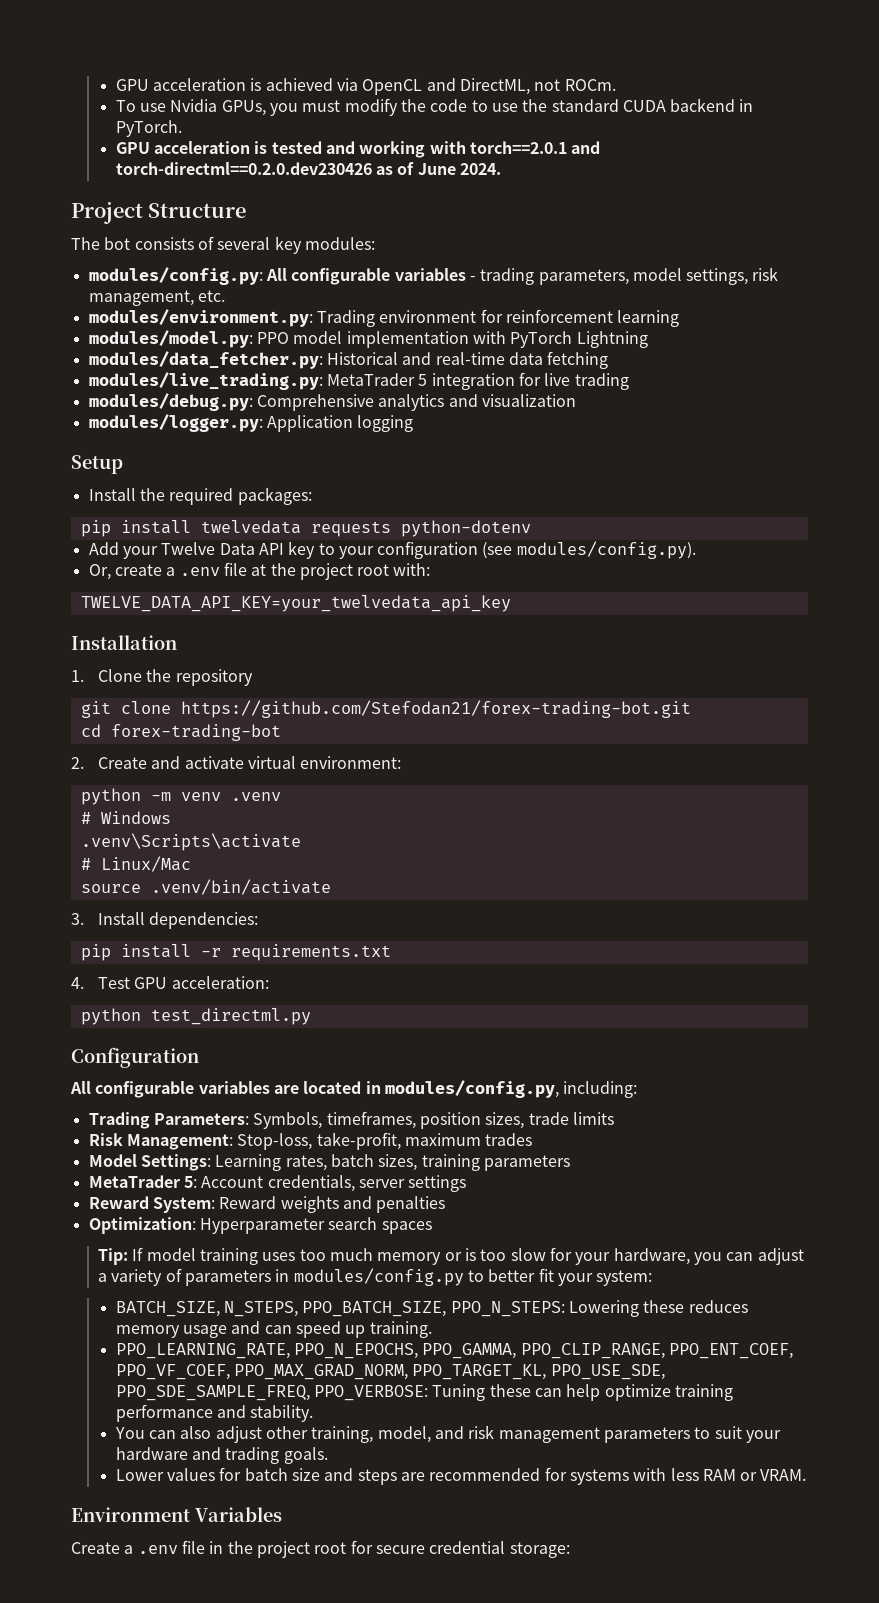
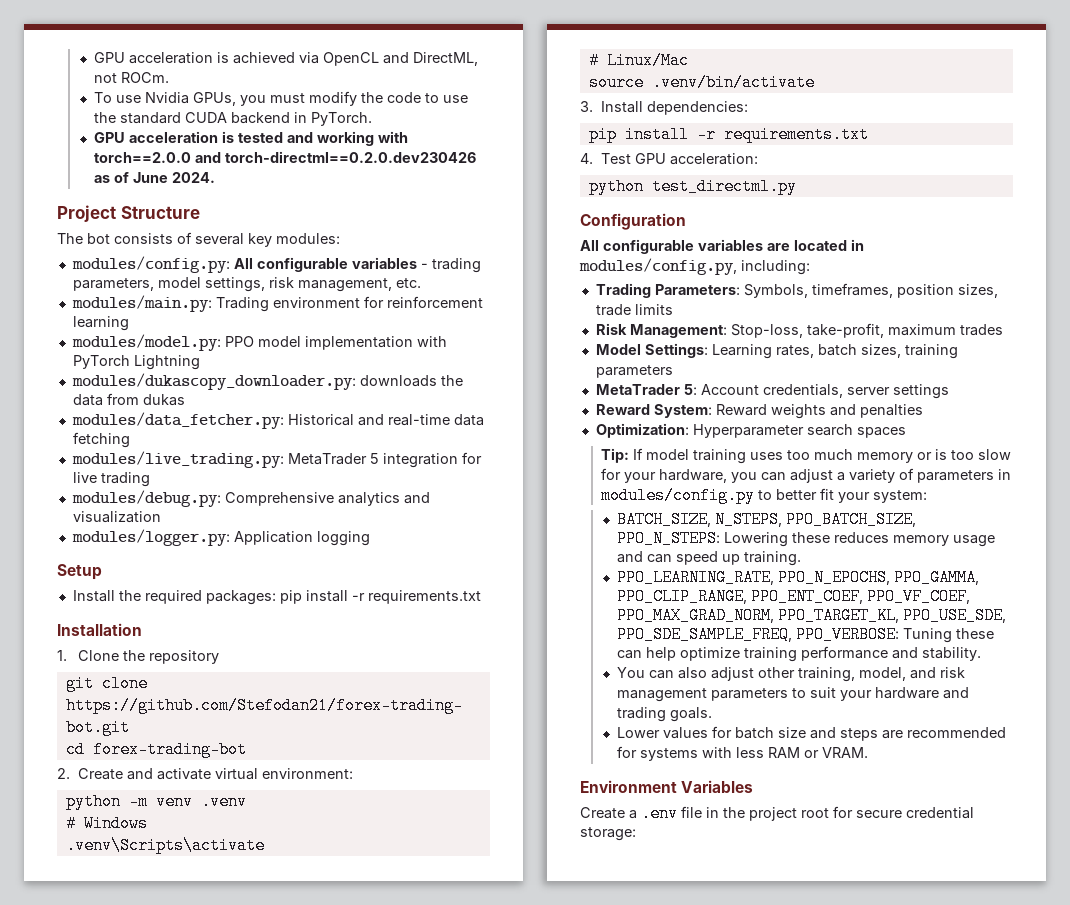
- GPU acceleration is tested and working with torch==2.0.1 and torch-directml==0.2.0.dev230426 as of June 2024.
+ GPU acceleration is tested and working with torch==2.0.0 and torch-directml==0.2.0.dev230426 as of June 2024.
- modules/environment.py: Trading environment for reinforcement learning
+ modules/main.py: Trading environment for reinforcement learning
+ modules/dukascopy_downloader.py: downloads the data from dukas
- Install the required packages:
- pip install twelvedata requests python-dotenv
- Add your Twelve Data API key to your configuration (see modules/config.py).
- Or, create a .env file at the project root with:
- TWELVE_DATA_API_KEY=your_twelvedata_api_key
+ Install the required packages: pip install -r requirements.txt

